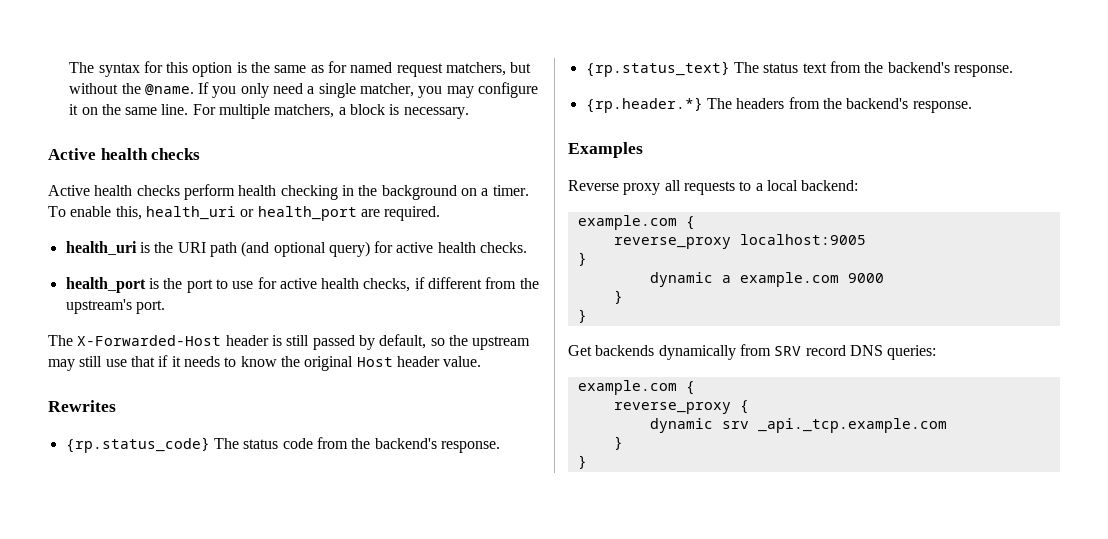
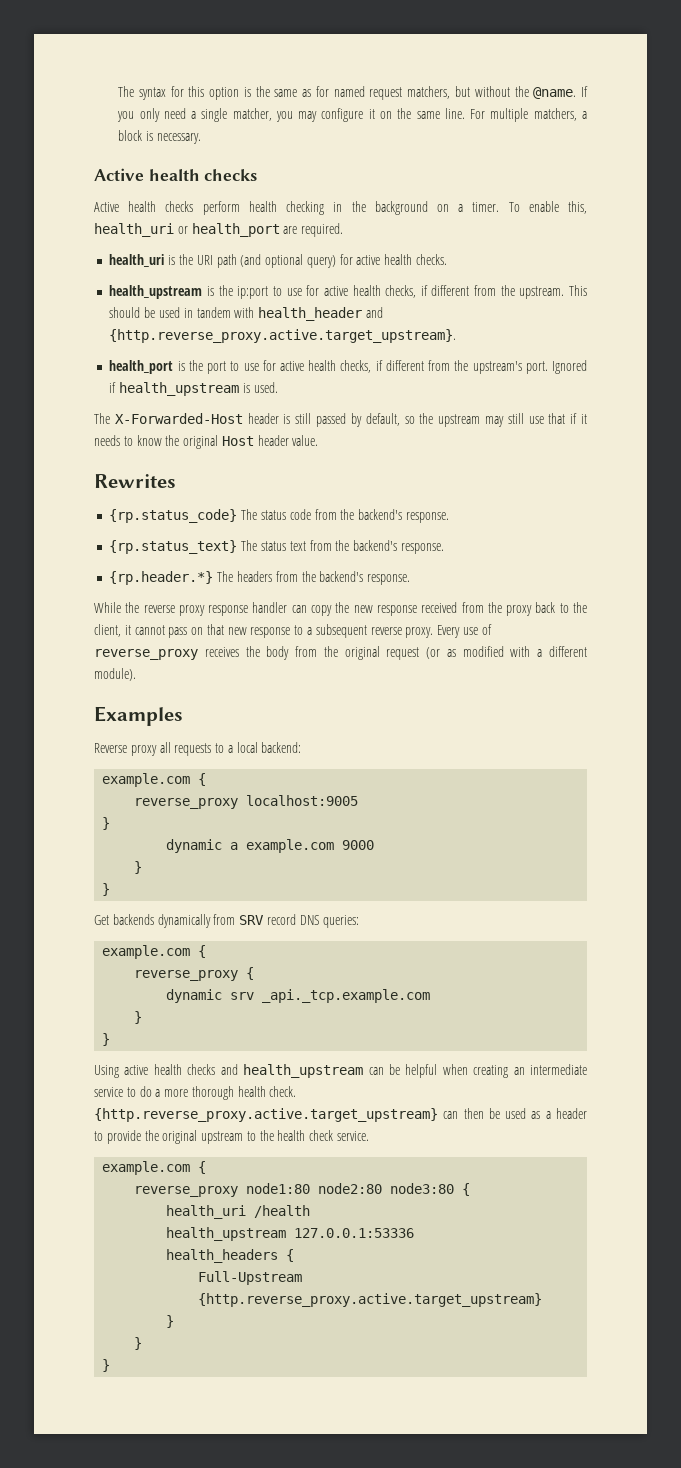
+ health_upstream is the ip:port to use for active health checks, if different from the upstream. This should be used in tandem with health_header and {http.reverse_proxy.active.target_upstream}.
+ Ignored if health_upstream is used.
+ While the reverse proxy response handler can copy the new response received from the proxy back to the client, it cannot pass on that new response to a subsequent reverse proxy. Every use of reverse_proxy receives the body from the original request (or as modified with a different module).
+ Using active health checks and health_upstream can be helpful when creating an intermediate service to do a more thorough health check. {http.reverse_proxy.active.target_upstream} can then be used as a header to provide the original upstream to the health check service.
+ example.com {
+ reverse_proxy node1:80 node2:80 node3:80 {
+ health_uri /health
+ health_upstream 127.0.0.1:53336
+ health_headers {
+ Full-Upstream {http.reverse_proxy.active.target_upstream}
+ }
+ }
+ }

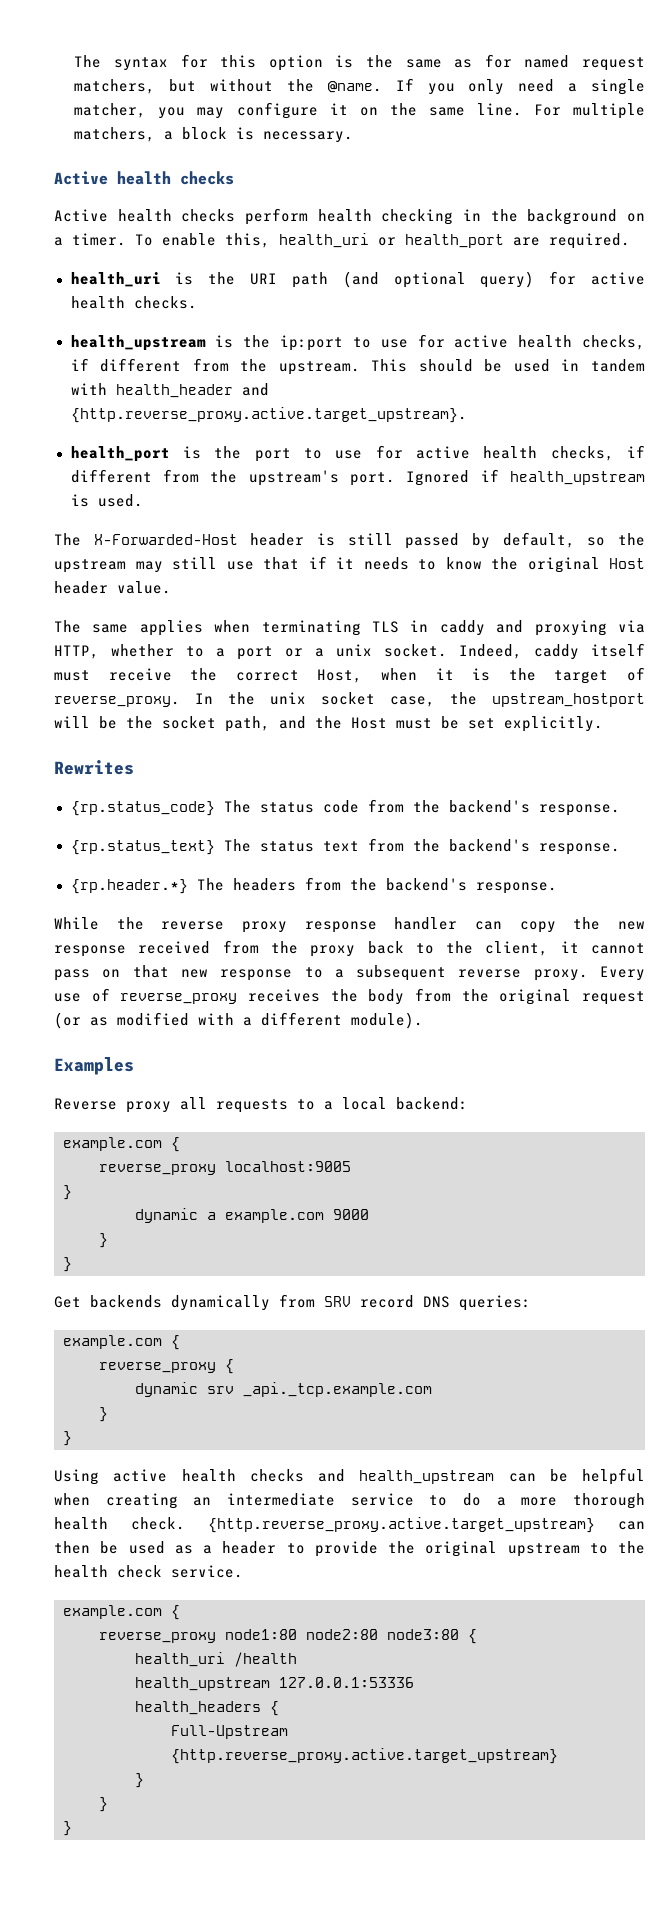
+ The same applies when terminating TLS in caddy and proxying via HTTP, whether to a port or a unix socket. Indeed, caddy itself must receive the correct Host, when it is the target of reverse_proxy. In the unix socket case, the upstream_hostport will be the socket path, and the Host must be set explicitly.

